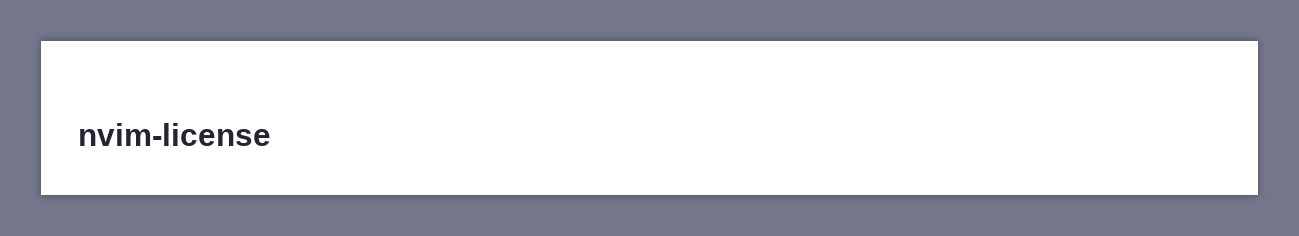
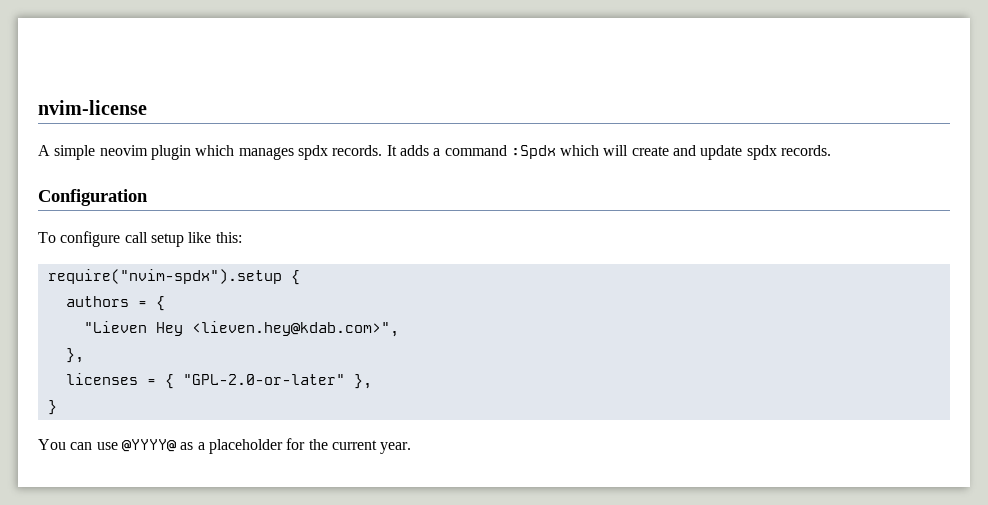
+ A simple neovim plugin which manages spdx records. It adds a command :Spdx which will create and update spdx records.
+ Configuration
+ To configure call setup like this:
+ require("nvim-spdx").setup {
+ authors = {
+ "Lieven Hey <lieven.hey@kdab.com>",
+ },
+ licenses = { "GPL-2.0-or-later" },
+ }
+ You can use @YYYY@ as a placeholder for the current year.

